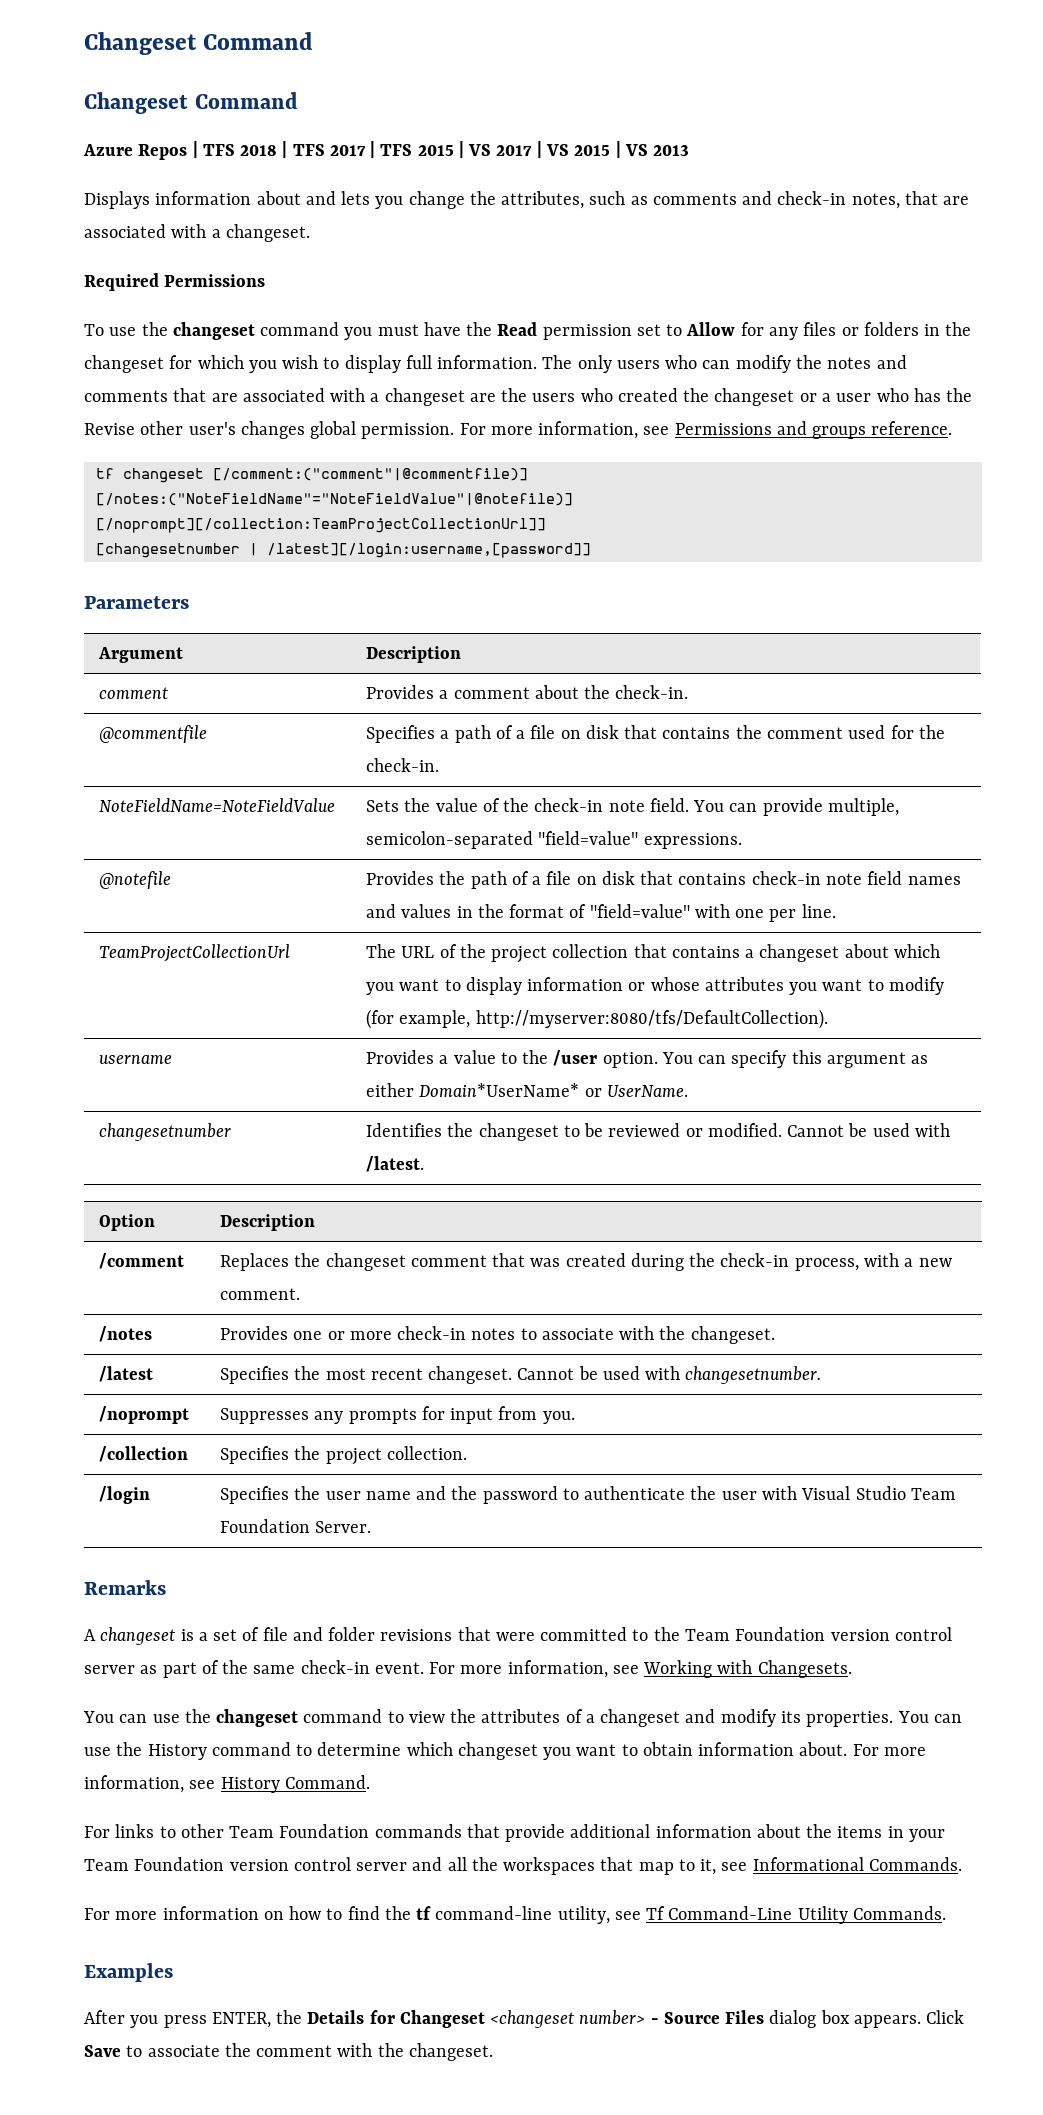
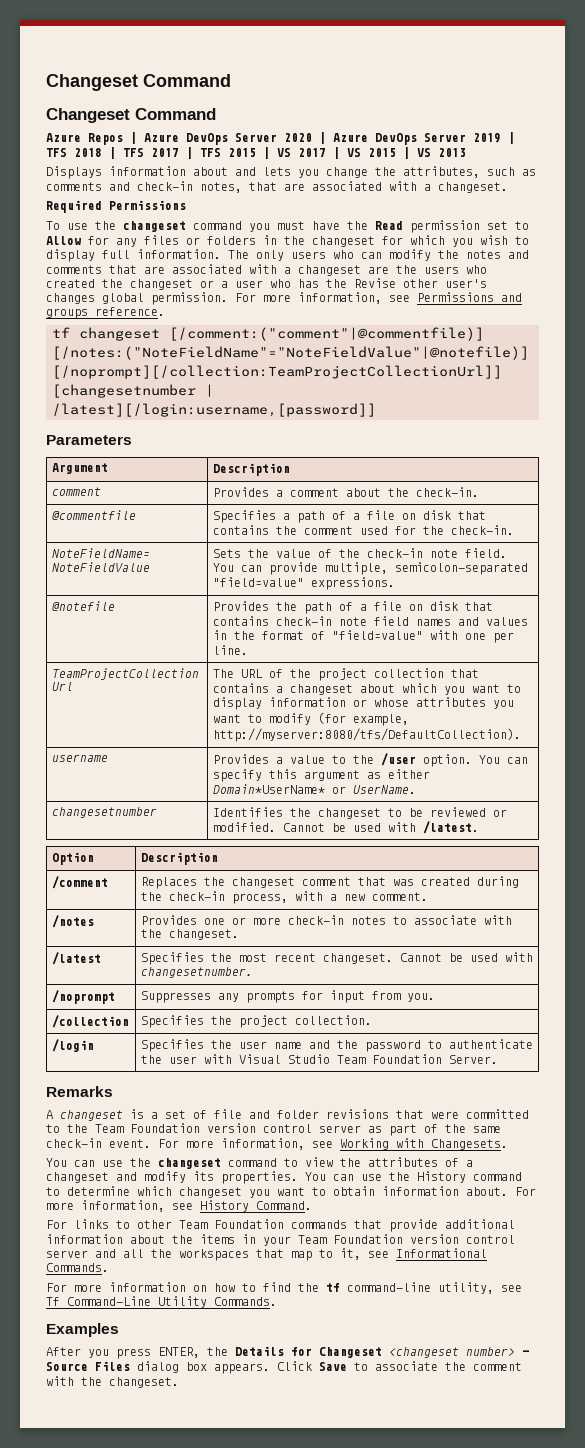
- Azure Repos | TFS 2018 | TFS 2017 | TFS 2015 | VS 2017 | VS 2015 | VS 2013
+ Azure Repos | Azure DevOps Server 2020 | Azure DevOps Server 2019 | TFS 2018 | TFS 2017 | TFS 2015 | VS 2017 | VS 2015 | VS 2013

